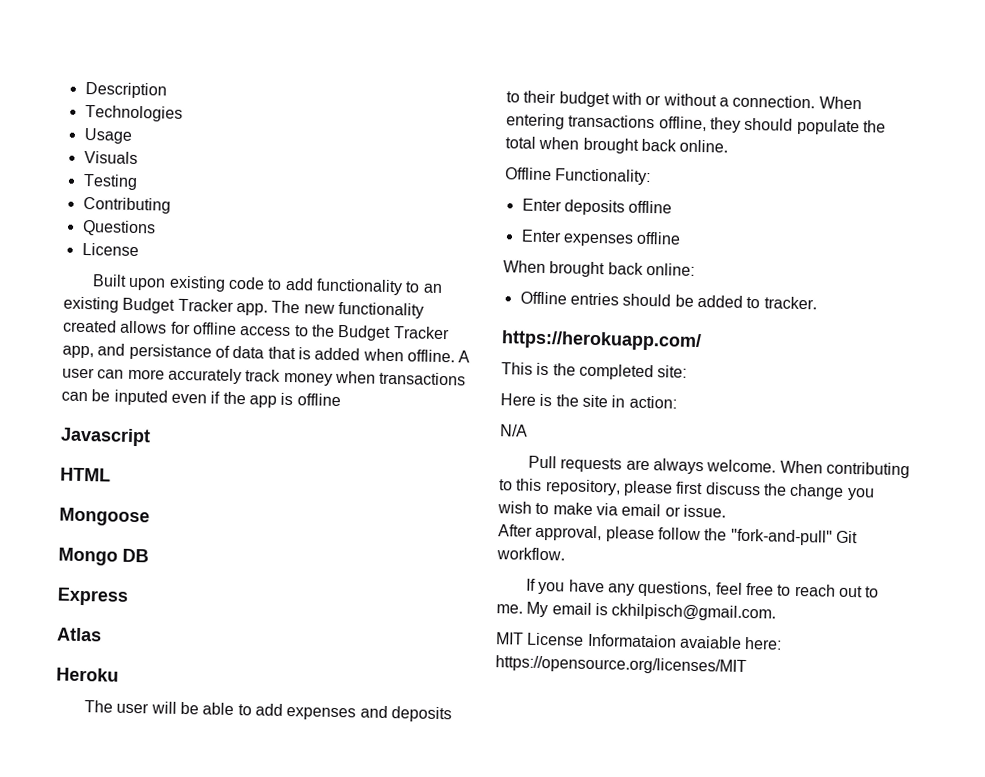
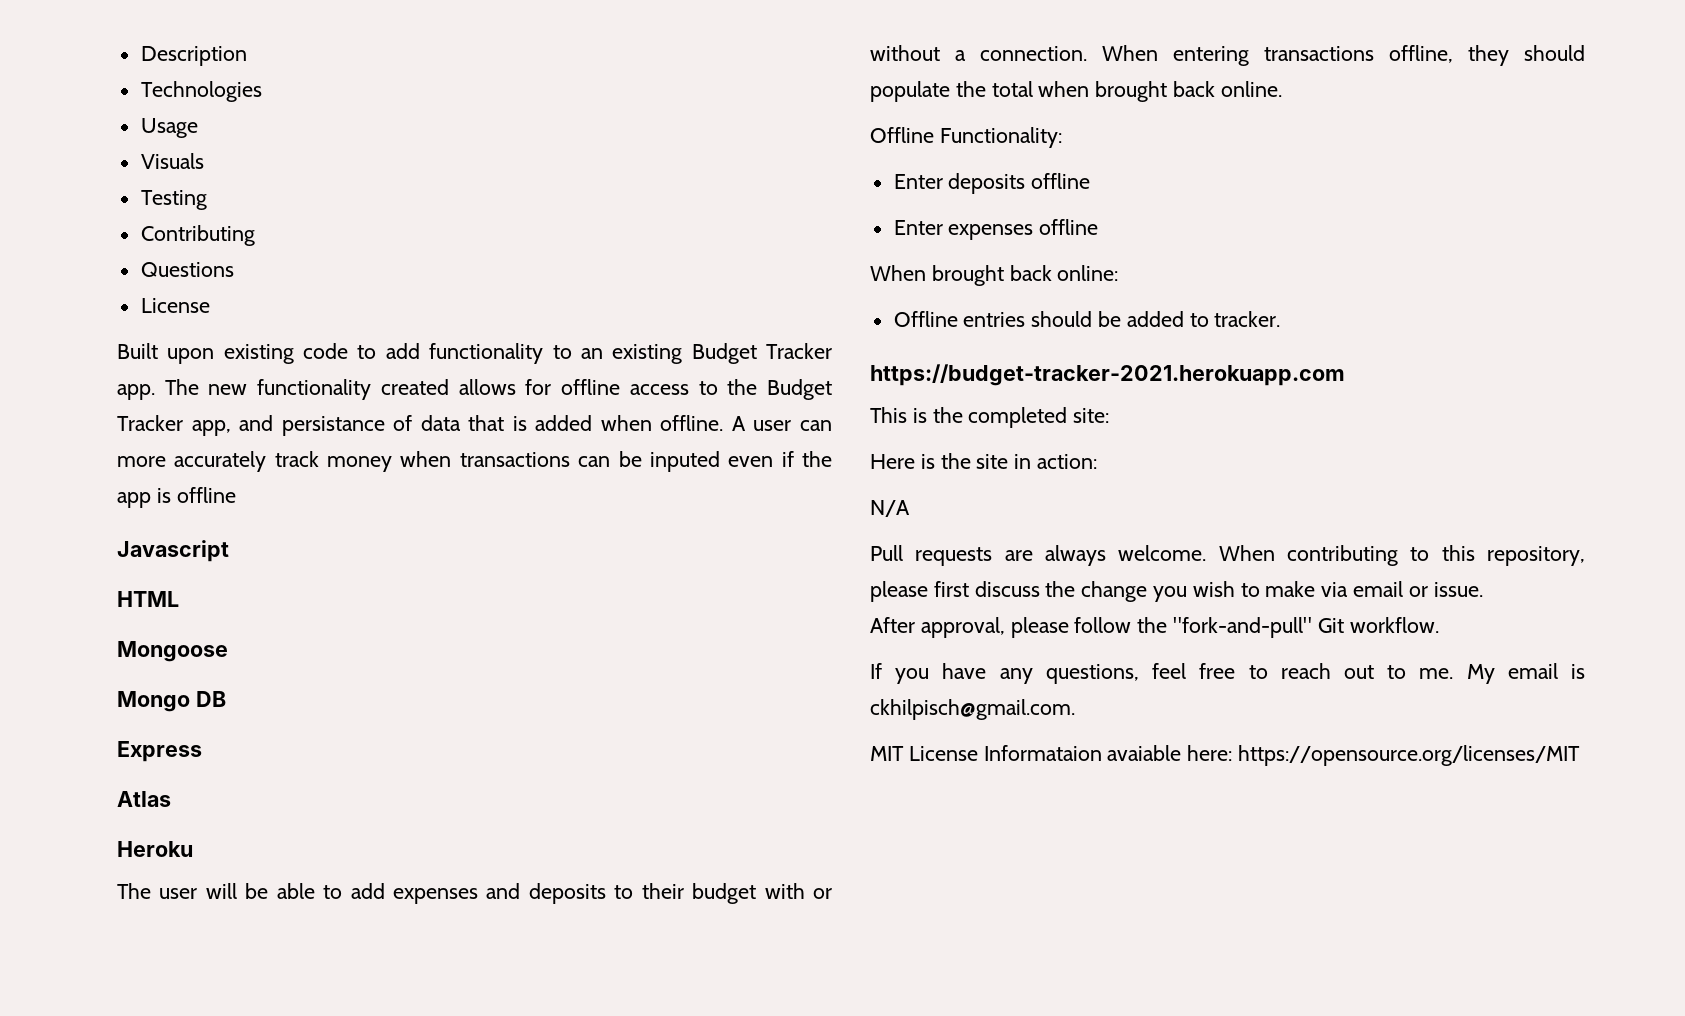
- https://herokuapp.com/
+ https://budget-tracker-2021.herokuapp.com

